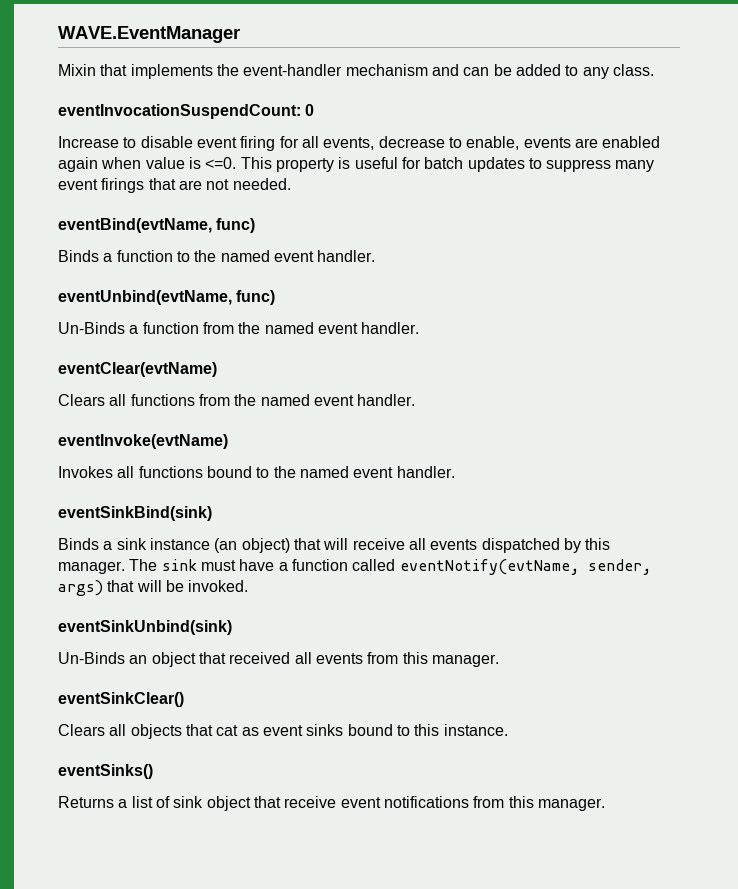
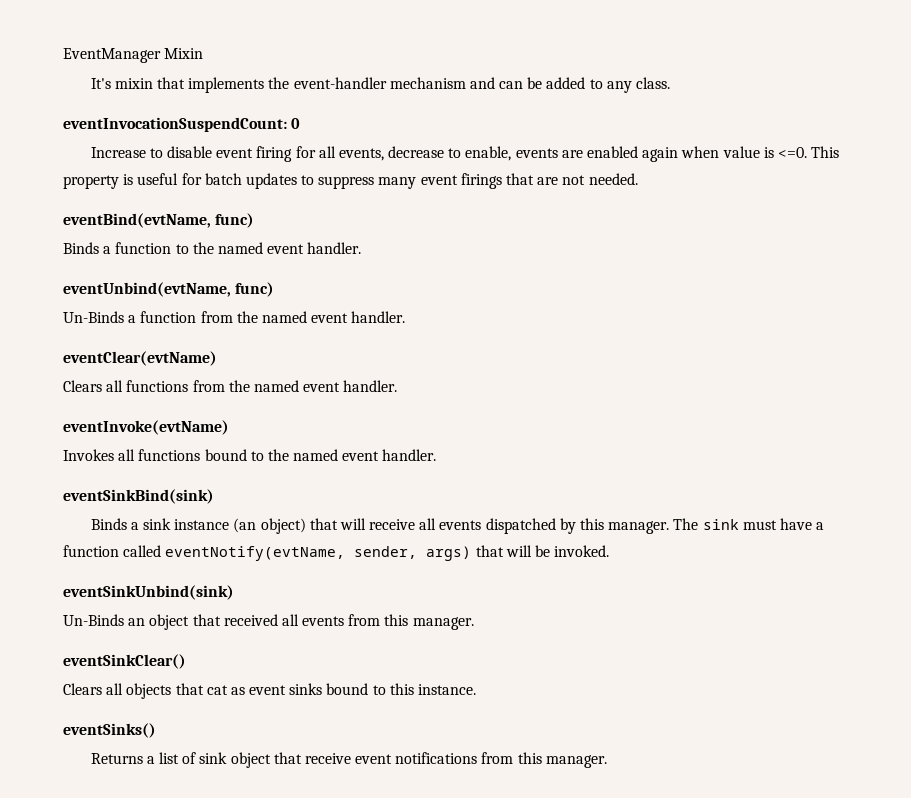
- WAVE.EventManager
- Mixin that implements the event-handler mechanism and can be added to any class.
+ EventManager Mixin
+ It's mixin that implements the event-handler mechanism and can be added to any class.

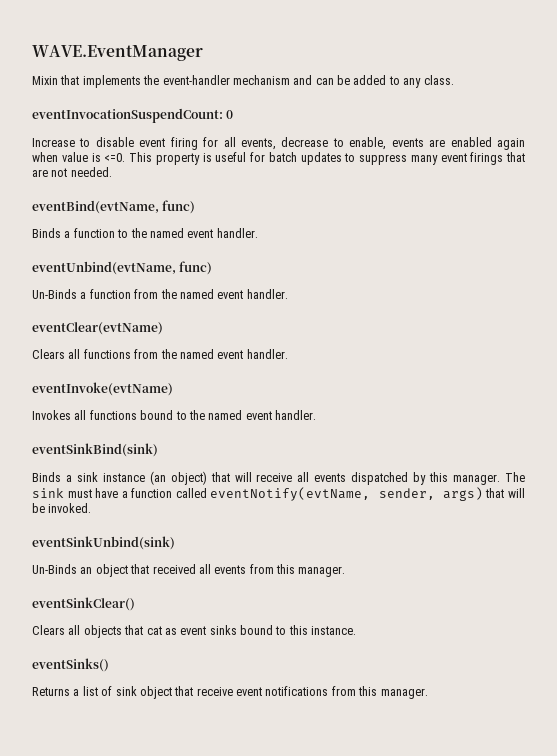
- EventManager Mixin
- It's mixin that implements the event-handler mechanism and can be added to any class.
+ WAVE.EventManager
+ Mixin that implements the event-handler mechanism and can be added to any class.

